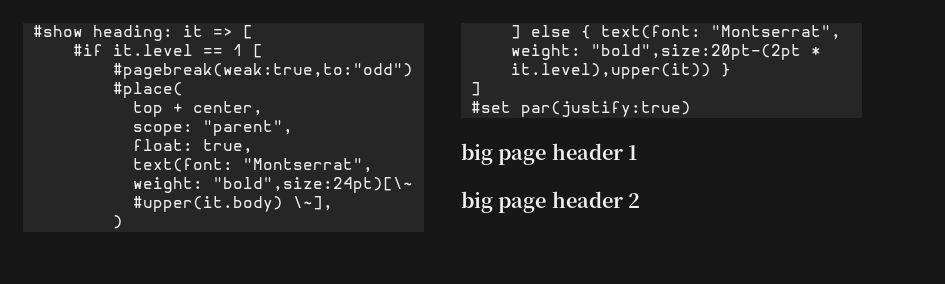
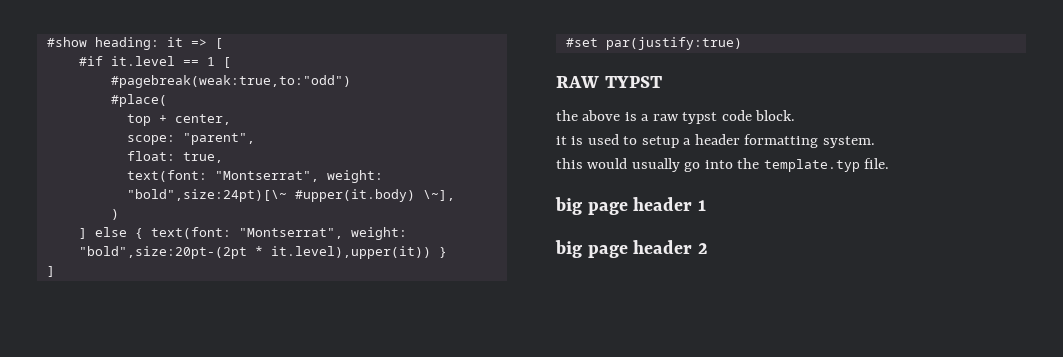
+ RAW TYPST
+ the above is a raw typst code block.
+ it is used to setup a header formatting system.
+ this would usually go into the template.typ file.

